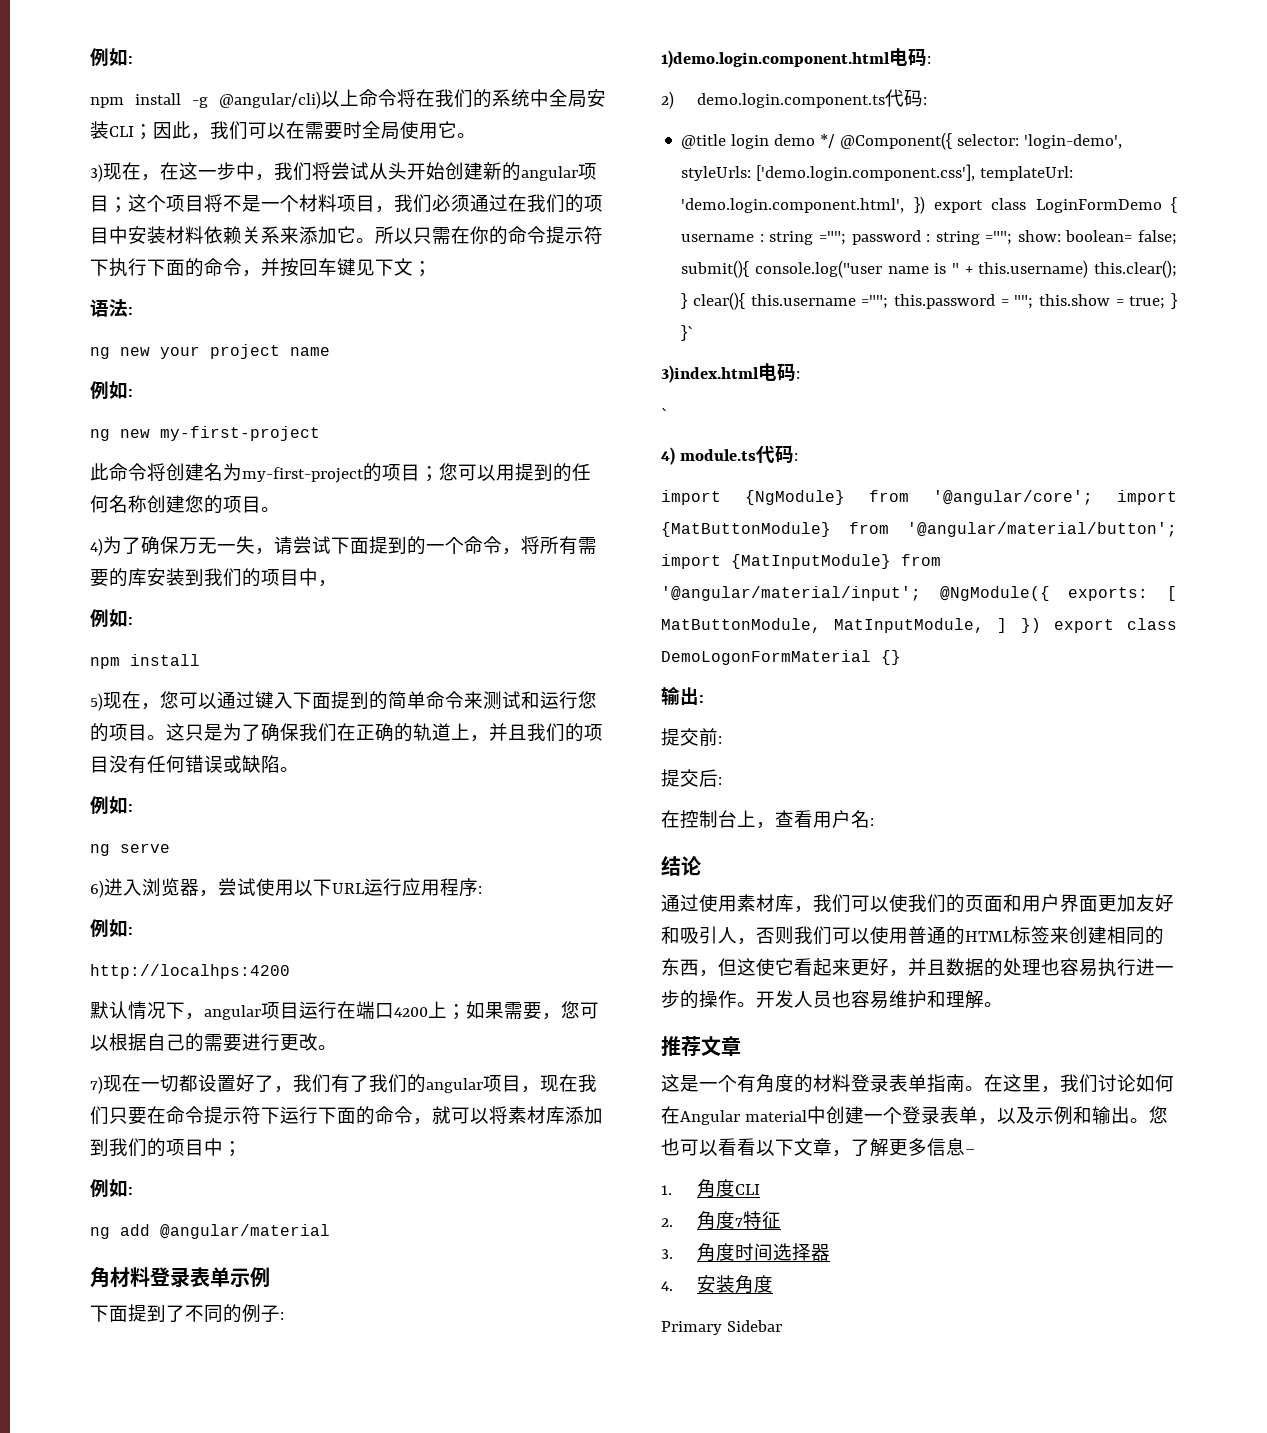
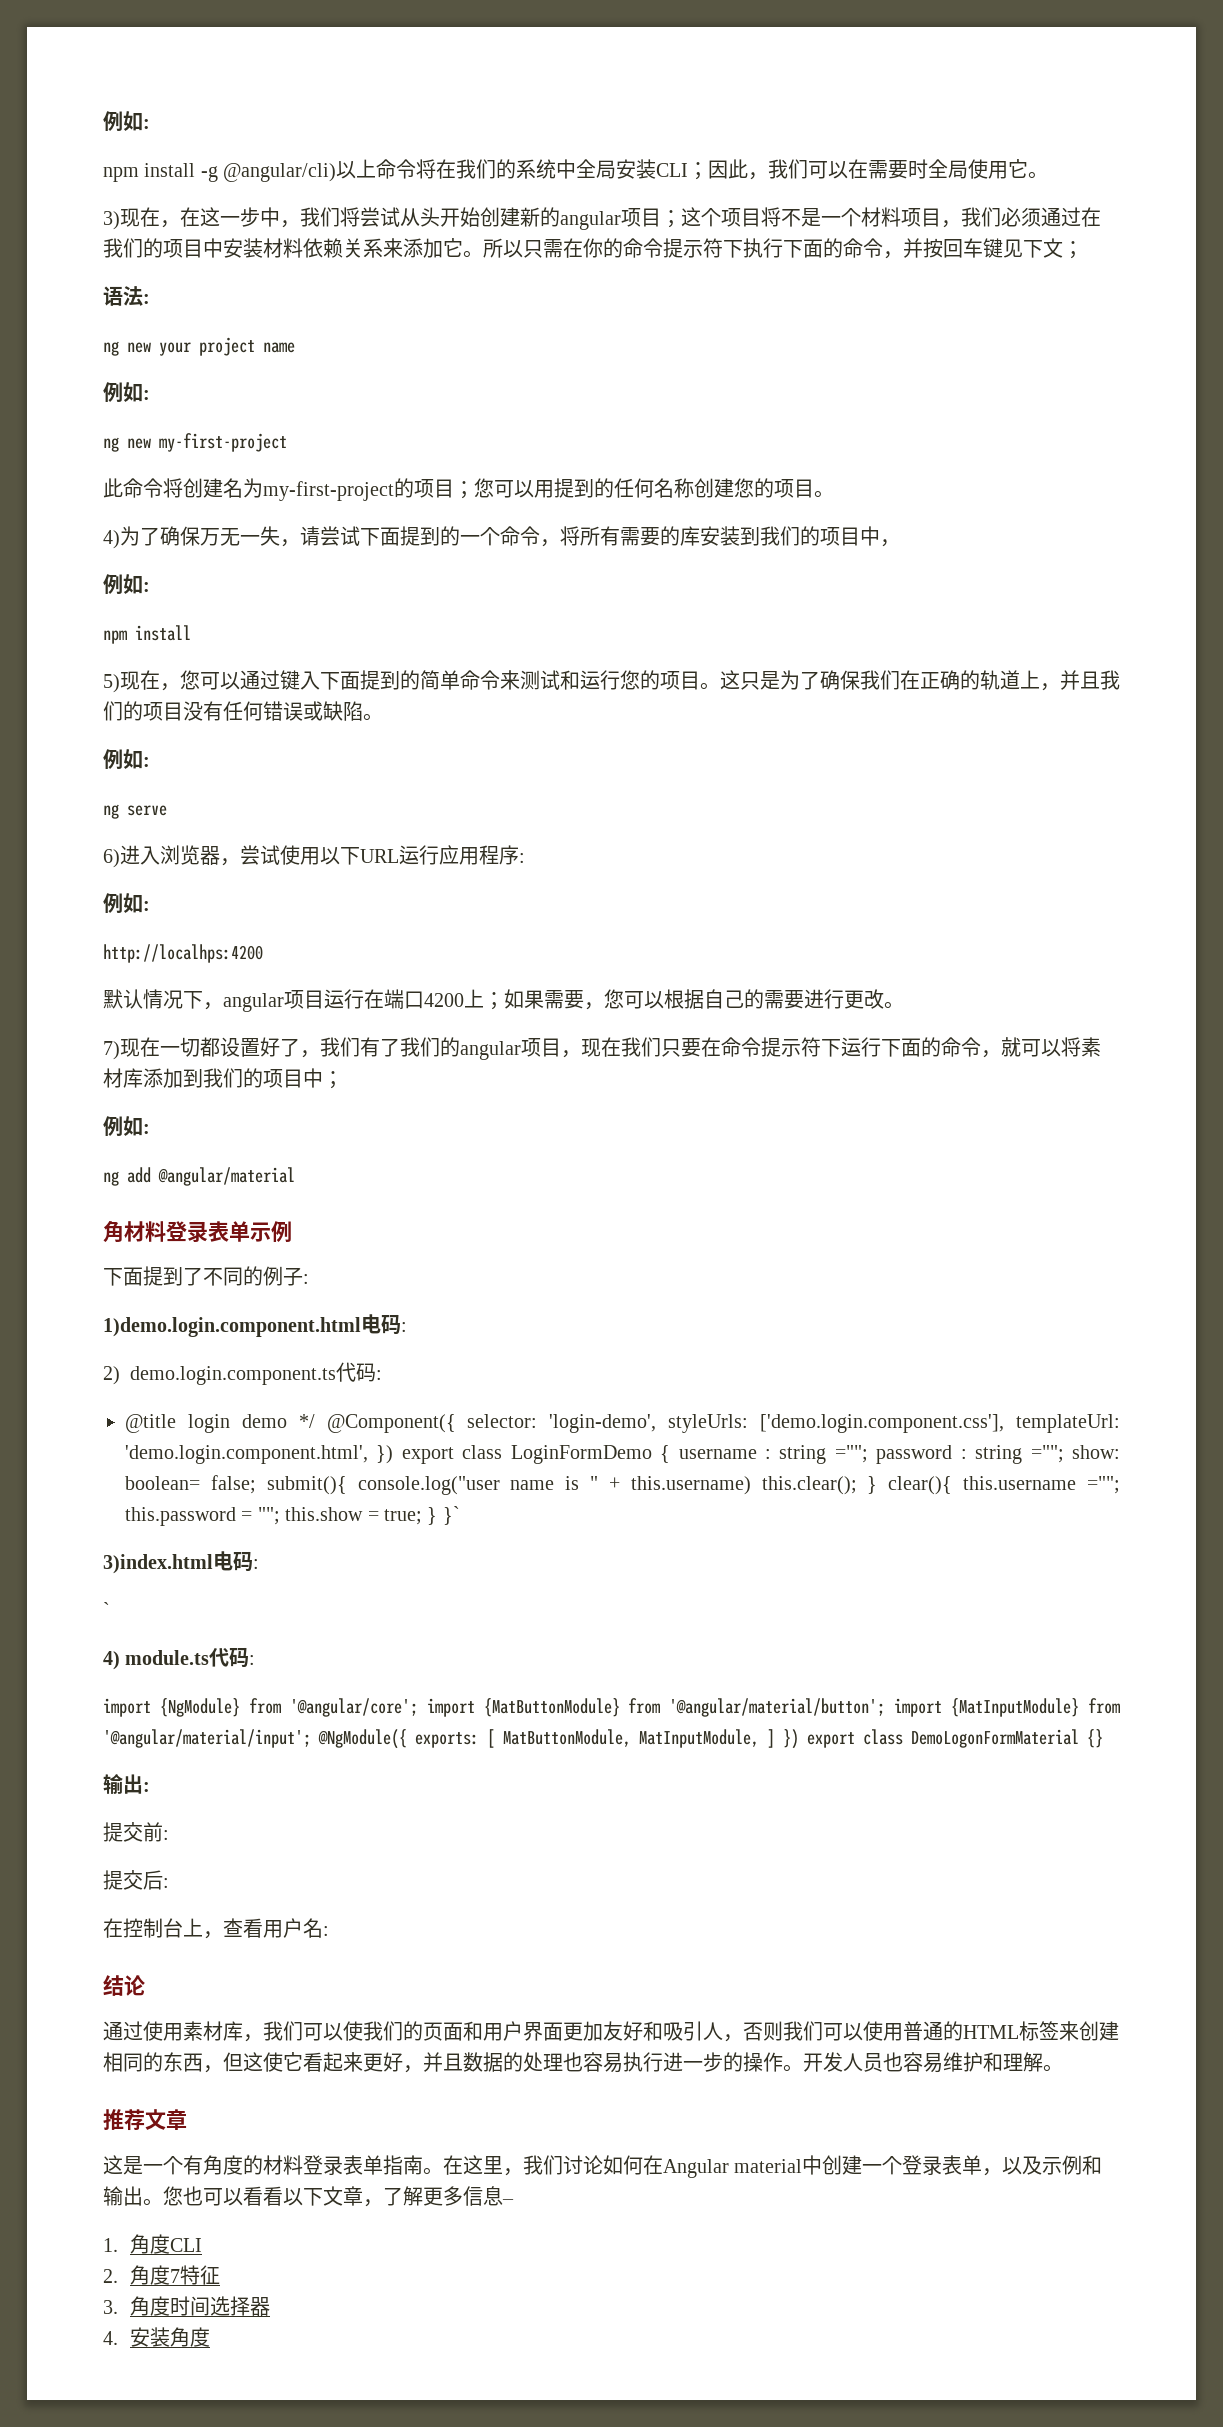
- Primary Sidebar

